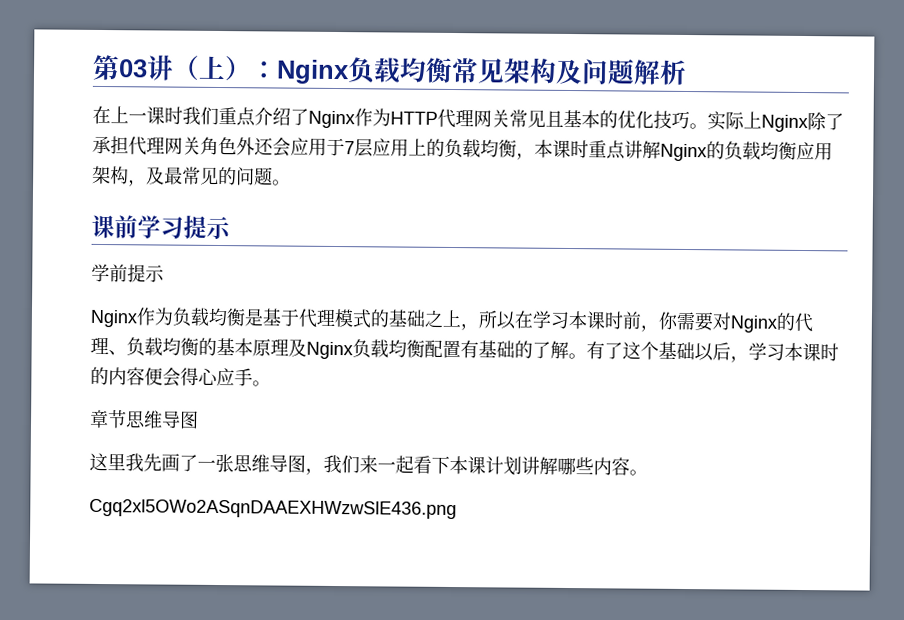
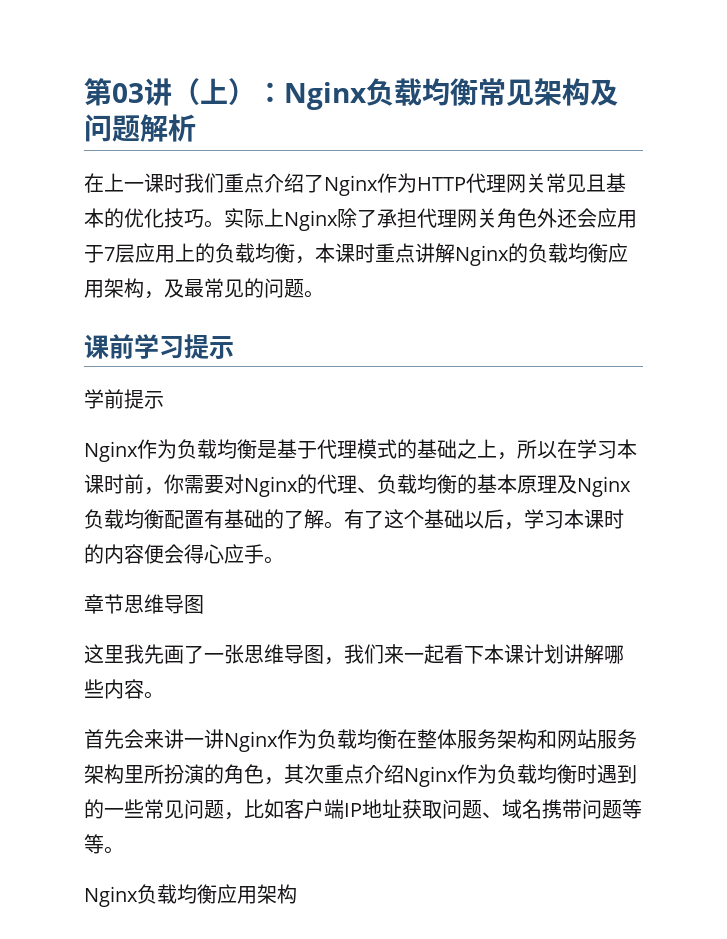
- Cgq2xl5OWo2ASqnDAAEXHWzwSlE436.png
+ 首先会来讲一讲Nginx作为负载均衡在整体服务架构和网站服务架构里所扮演的角色，其次重点介绍Nginx作为负载均衡时遇到的一些常见问题，比如客户端IP地址获取问题、域名携带问题等等。
+ Nginx负载均衡应用架构

